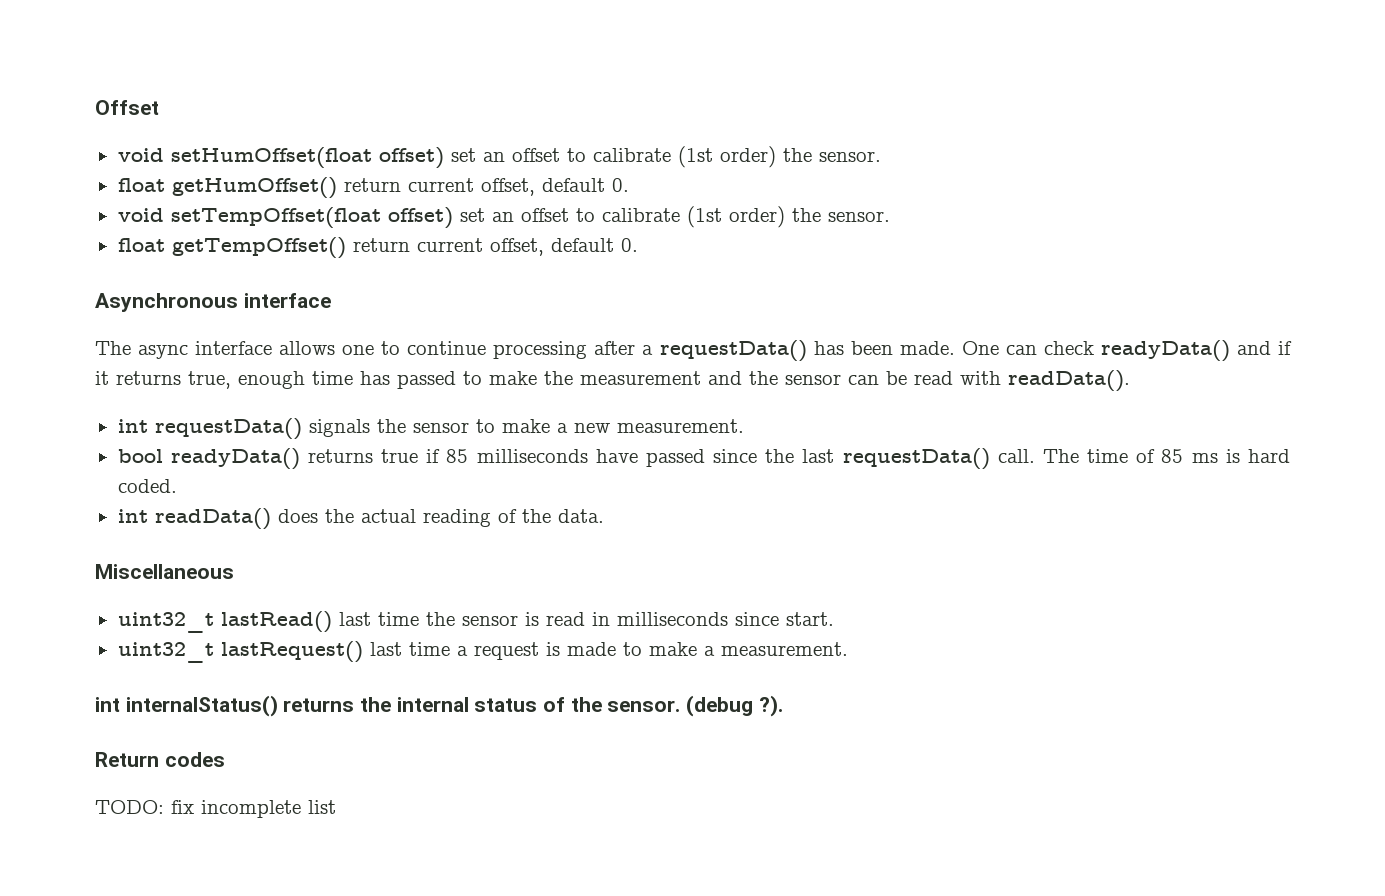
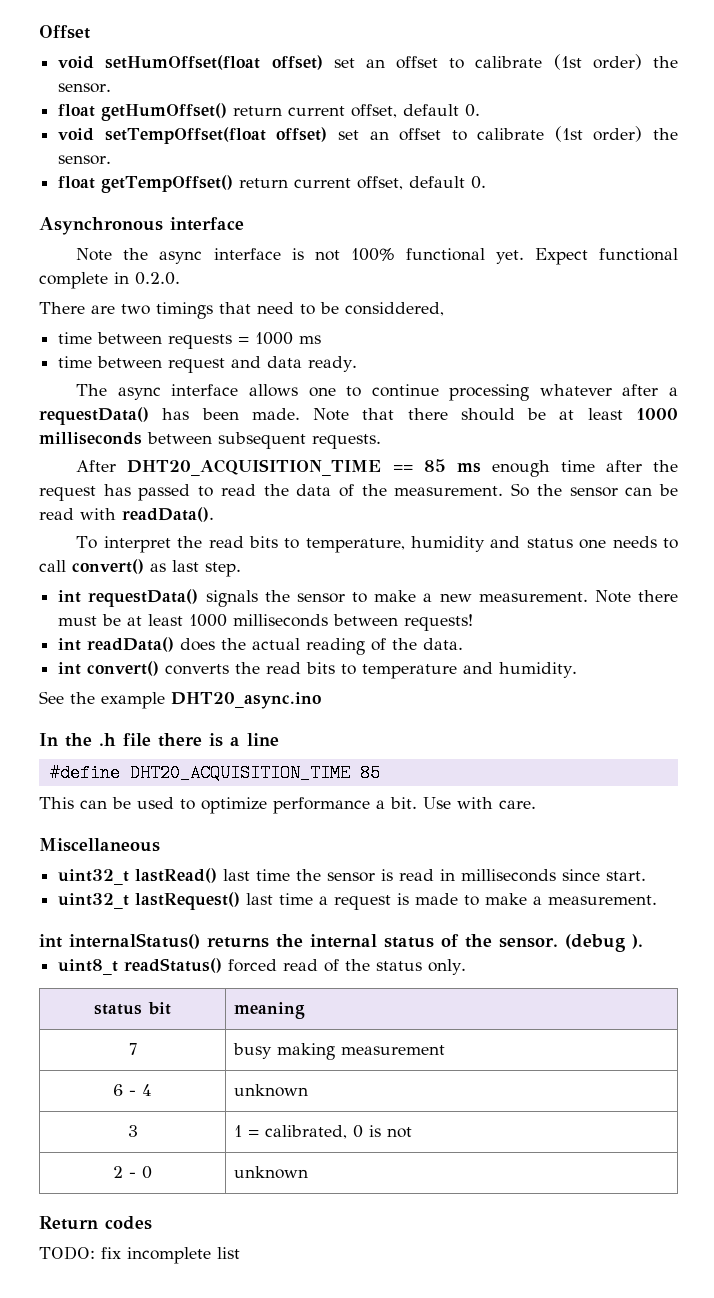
+ Note the async interface is not 100% functional yet. Expect functional complete in 0.2.0.
+ There are two timings that need to be considdered,
+ time between requests = 1000 ms
+ time between request and data ready.
- The async interface allows one to continue processing after a requestData() has been made.
+ The async interface allows one to continue processing whatever after a requestData() has been made.
- One can check readyData() and if it returns true, enough time has passed to make the measurement and the sensor can be read with readData().
+ Note that there should be at least 1000 milliseconds between subsequent requests.
+ After DHT20_ACQUISITION_TIME == 85 ms enough time after the request has passed to read the data of the measurement. So the sensor can be read with readData().
+ To interpret the read bits to temperature, humidity and status one needs to call convert() as last step.
- int requestData() signals the sensor to make a new measurement.
- bool readyData() returns true if 85 milliseconds have passed since the last requestData() call. The time of 85 ms is hard coded.
+ int requestData() signals the sensor to make a new measurement. Note there must be at least 1000 milliseconds between requests!
+ int convert() converts the read bits to temperature and humidity.
+ See the example DHT20_async.ino
+ In the .h file there is a line
+ #define DHT20_ACQUISITION_TIME 85
+ This can be used to optimize performance a bit. Use with care.
- (debug ?).
+ (debug ).
+ uint8_t readStatus() forced read of the status only.
+ status bit | meaning
+ 7 | busy making measurement
+ 6 - 4 | unknown
+ 3 | 1 = calibrated, 0 is not
+ 2 - 0 | unknown

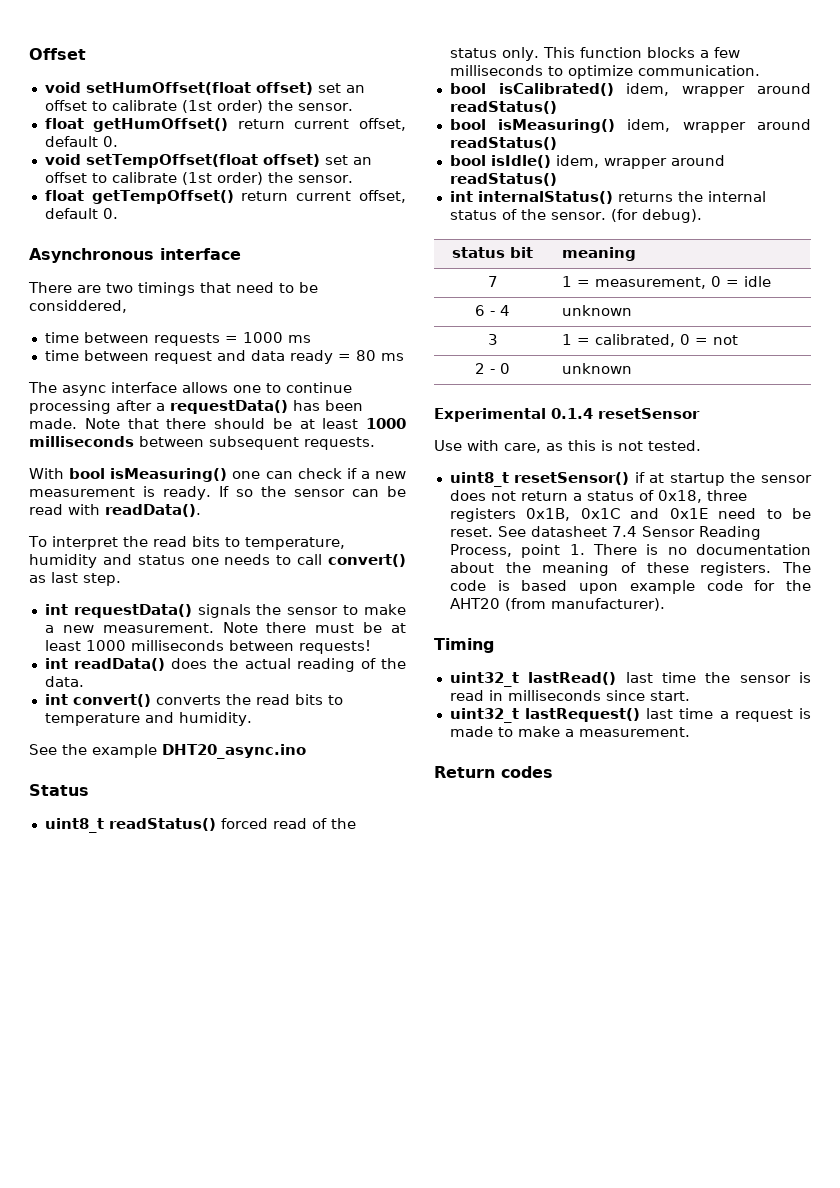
- Note the async interface is not 100% functional yet. Expect functional complete in 0.2.0.
- time between request and data ready.
+ time between request and data ready = 80 ms
- The async interface allows one to continue processing whatever after a requestData() has been made.
+ The async interface allows one to continue processing after a requestData() has been made.
- After DHT20_ACQUISITION_TIME == 85 ms enough time after the request has passed to read the data of the measurement. So the sensor can be read with readData().
+ With bool isMeasuring() one can check if a new measurement is ready. If so the sensor can be read with readData().
- In the .h file there is a line
- #define DHT20_ACQUISITION_TIME 85
- This can be used to optimize performance a bit. Use with care.
- Miscellaneous
+ Status
+ uint8_t readStatus() forced read of the status only. This function blocks a few milliseconds to optimize communication.
+ bool isCalibrated() idem, wrapper around readStatus()
+ bool isMeasuring() idem, wrapper around readStatus()
+ bool isIdle() idem, wrapper around readStatus()
+ int internalStatus() returns the internal status of the sensor. (for debug).
+ status bit | meaning
+ 7 | 1 = measurement, 0 = idle
+ 6 - 4 | unknown
+ 3 | 1 = calibrated, 0 = not
+ 2 - 0 | unknown
+ Experimental 0.1.4 resetSensor
+ Use with care, as this is not tested.
+ uint8_t resetSensor() if at startup the sensor does not return a status of 0x18, three registers 0x1B, 0x1C and 0x1E need to be reset. See datasheet 7.4 Sensor Reading Process, point 1. There is no documentation about the meaning of these registers. The code is based upon example code for the AHT20 (from manufacturer).
+ Timing
- int internalStatus() returns the internal status of the sensor. (debug ).
- uint8_t readStatus() forced read of the status only.
- status bit | meaning
- 7 | busy making measurement
- 6 - 4 | unknown
- 3 | 1 = calibrated, 0 is not
- 2 - 0 | unknown
  Return codes
- TODO: fix incomplete list

